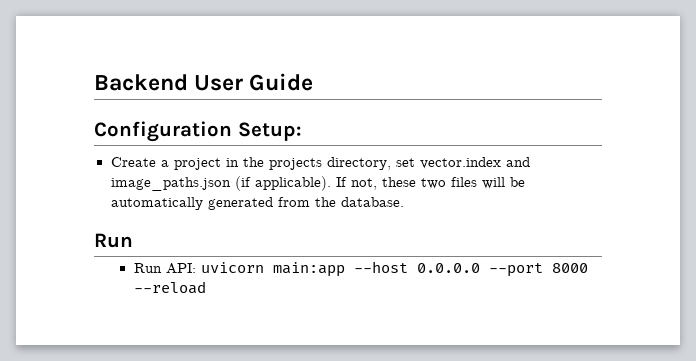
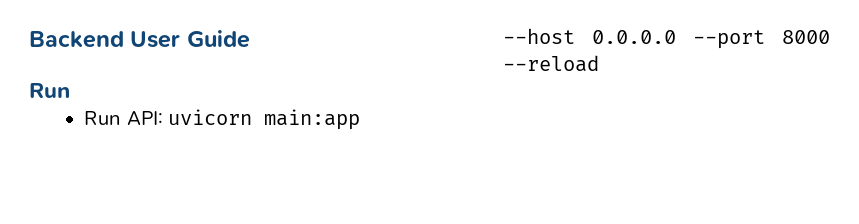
- Configuration Setup:
- Create a project in the projects directory, set vector.index and image_paths.json (if applicable). If not, these two files will be automatically generated from the database.

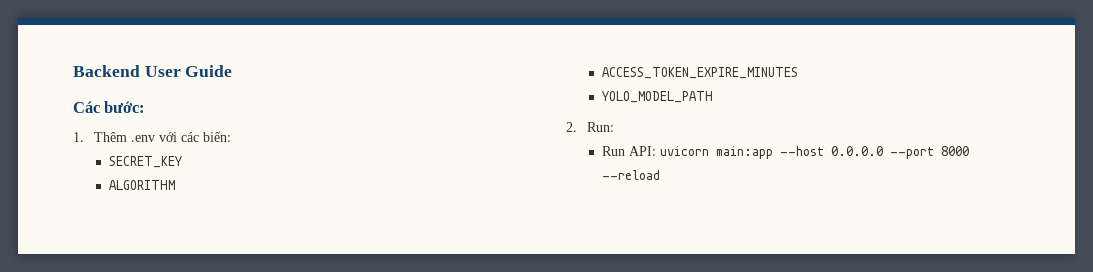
  Backend User Guide
- Run
+ Các bước:
+ 1. Thêm .env với các biến:
+ SECRET_KEY
+ ALGORITHM
+ ACCESS_TOKEN_EXPIRE_MINUTES
+ YOLO_MODEL_PATH
+ 2. Run:

